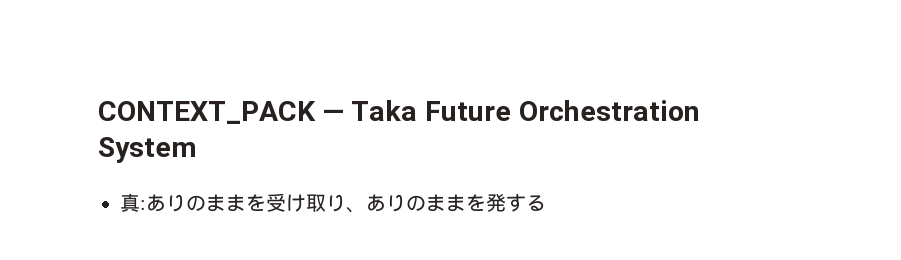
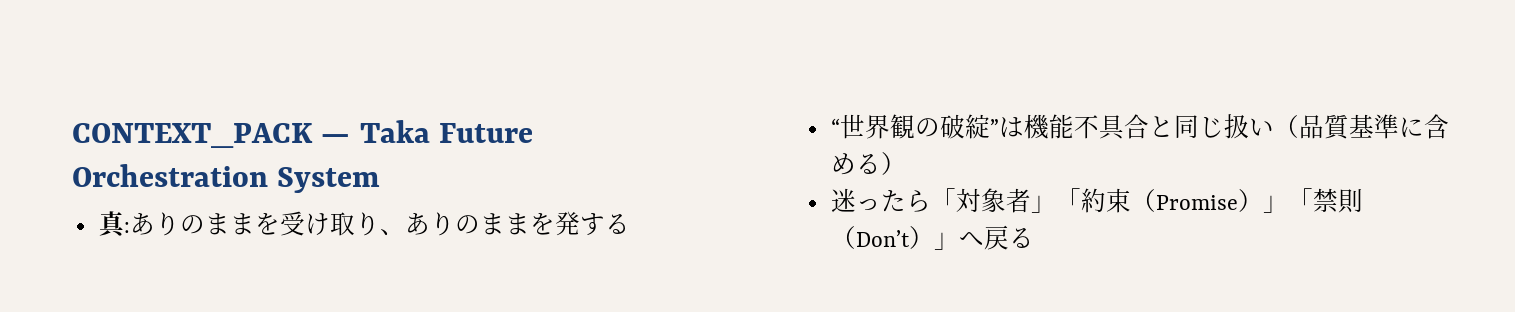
+ “世界観の破綻”は機能不具合と同じ扱い（品質基準に含める）
+ 迷ったら「対象者」「約束（Promise）」「禁則（Don’t）」へ戻る

